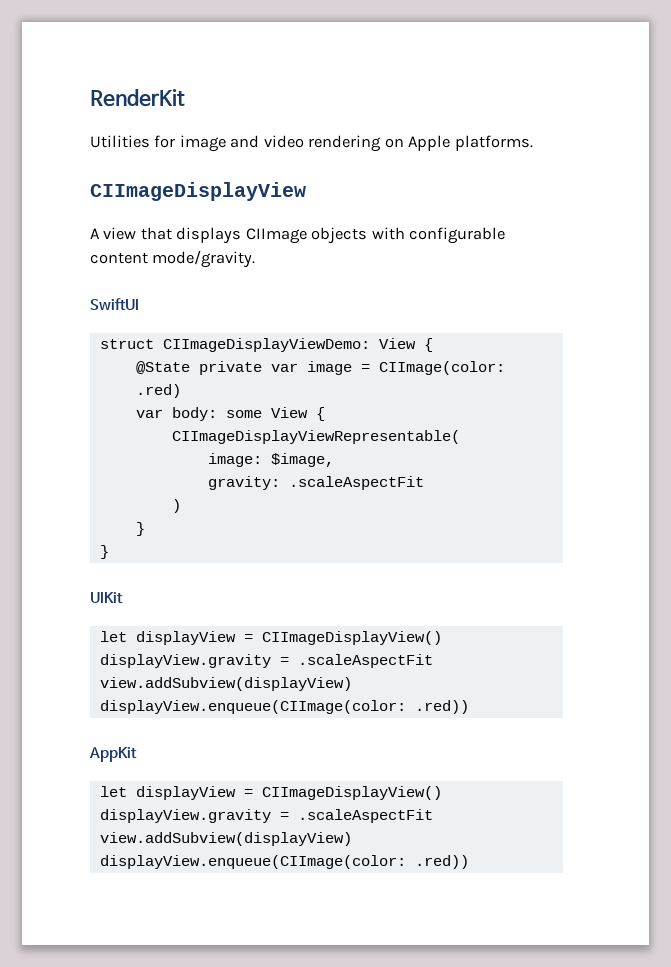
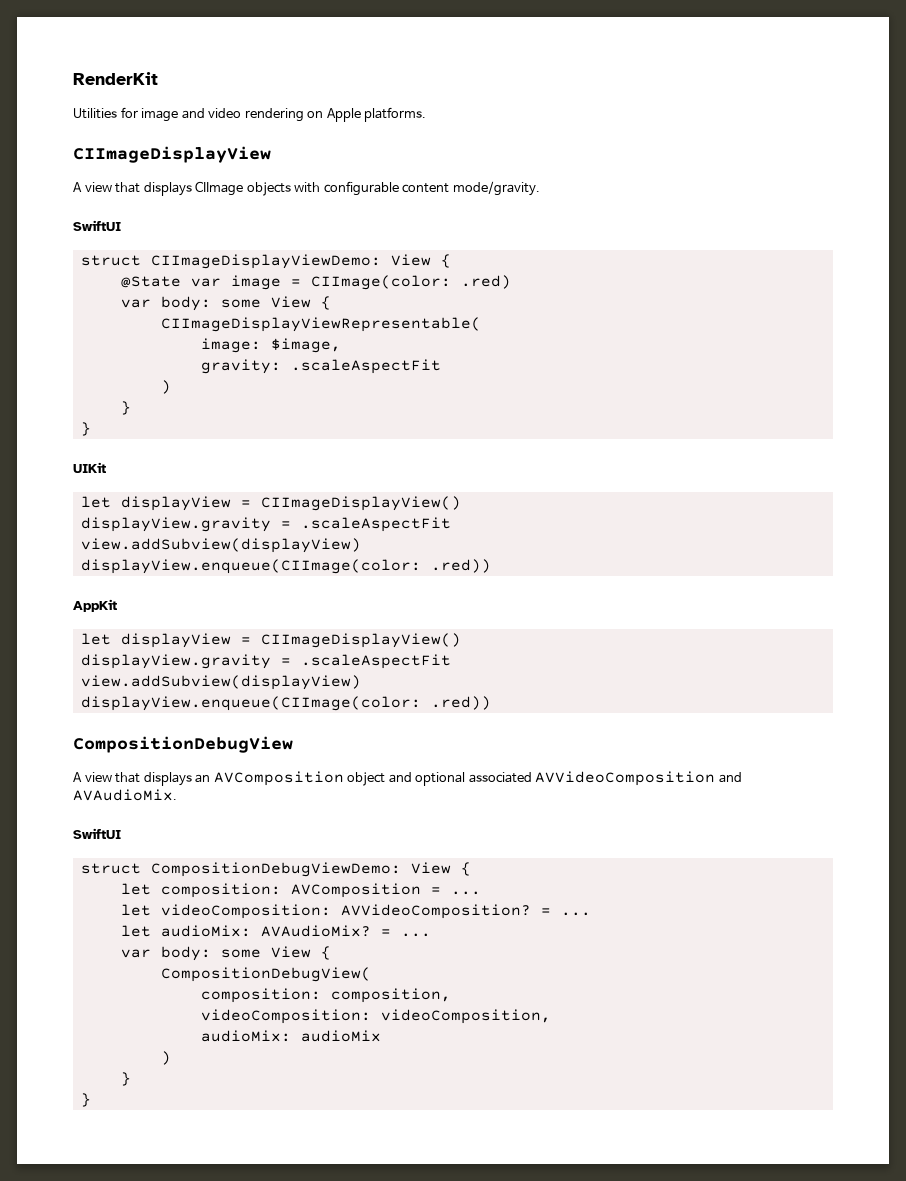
- @State private var image = CIImage(color: .red)
+ @State var image = CIImage(color: .red)
+ CompositionDebugView
+ A view that displays an AVComposition object and optional associated AVVideoComposition and AVAudioMix.
+ SwiftUI
+ struct CompositionDebugViewDemo: View {
+ let composition: AVComposition = ...
+ let videoComposition: AVVideoComposition? = ...
+ let audioMix: AVAudioMix? = ...
+ var body: some View {
+ CompositionDebugView(
+ composition: composition,
+ videoComposition: videoComposition,
+ audioMix: audioMix
+ )
+ }
+ }

